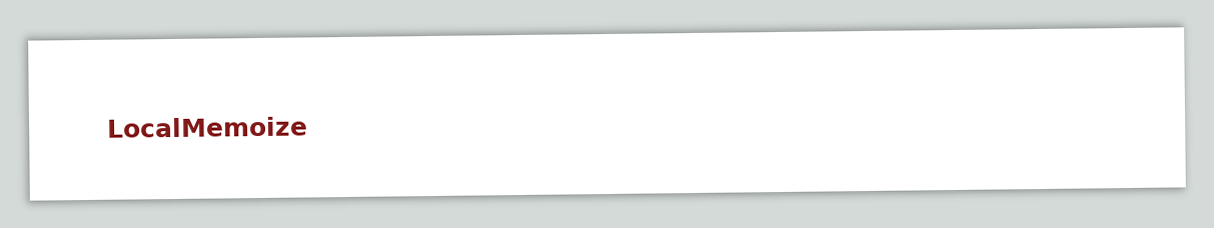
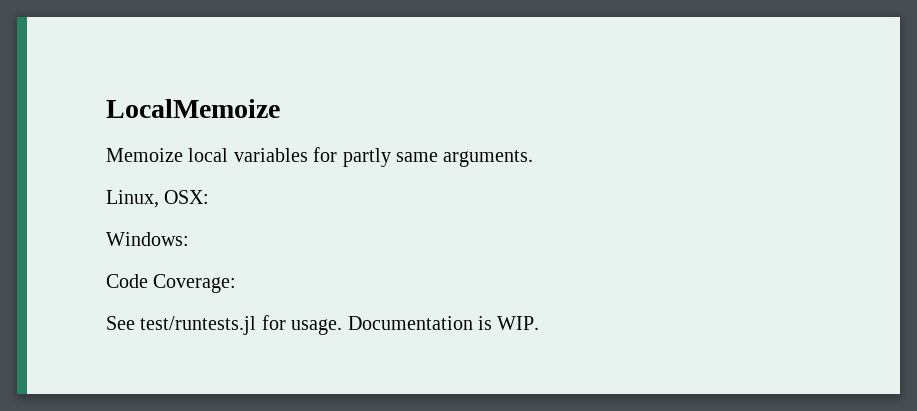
+ Memoize local variables for partly same arguments.
+ Linux, OSX:
+ Windows:
+ Code Coverage:
+ See test/runtests.jl for usage. Documentation is WIP.

